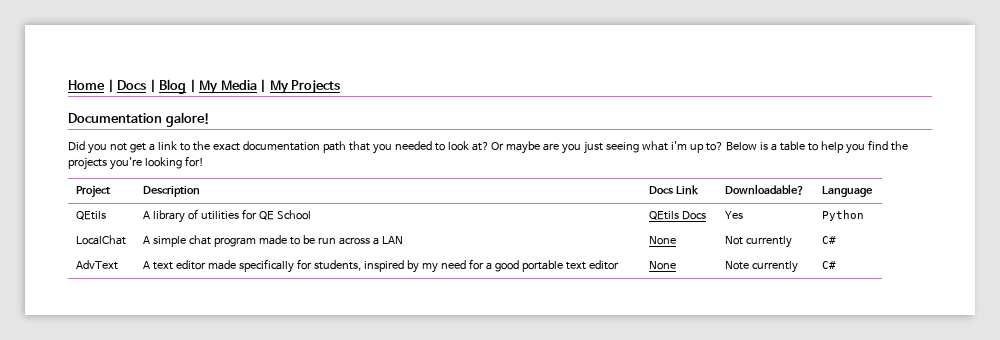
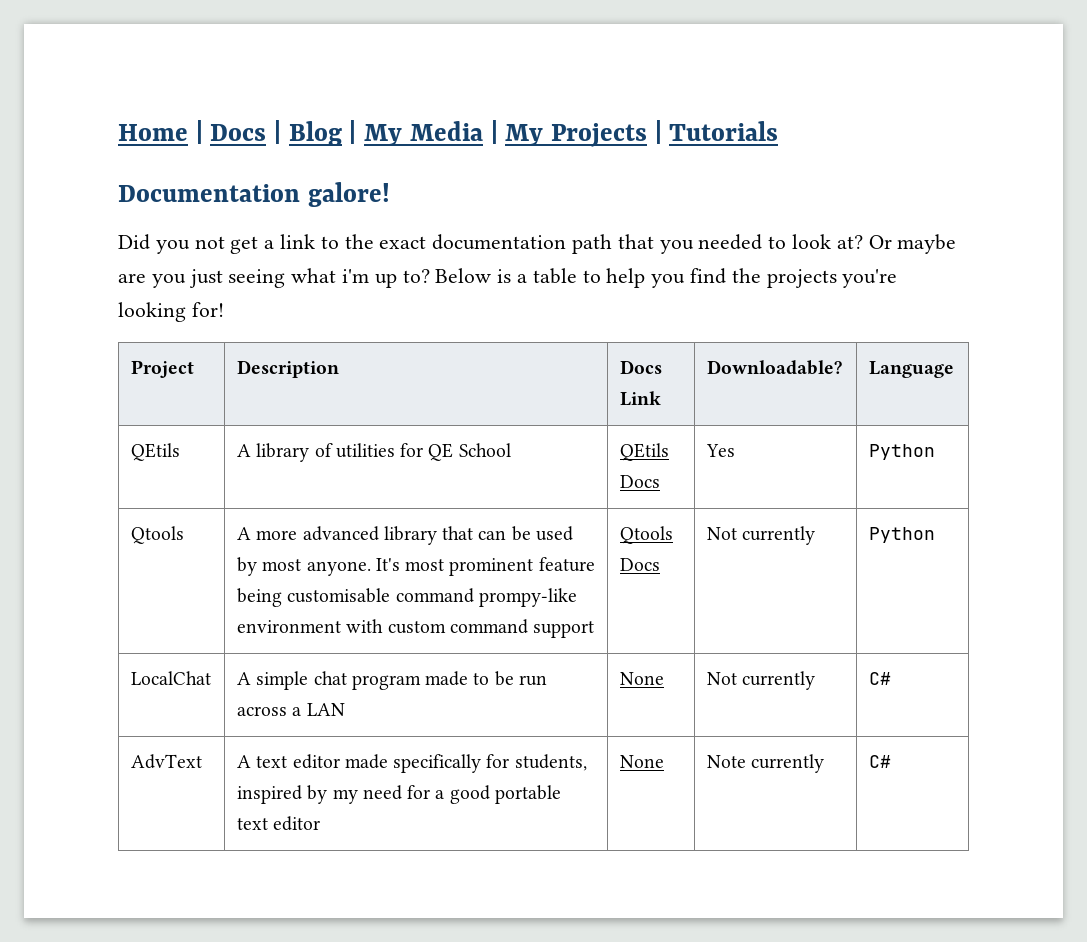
- Home | Docs | Blog | My Media | My Projects
+ Home | Docs | Blog | My Media | My Projects | Tutorials
+ Qtools | A more advanced library that can be used by most anyone. It's most prominent feature being customisable command prompy-like environment with custom command support | Qtools Docs | Not currently | Python

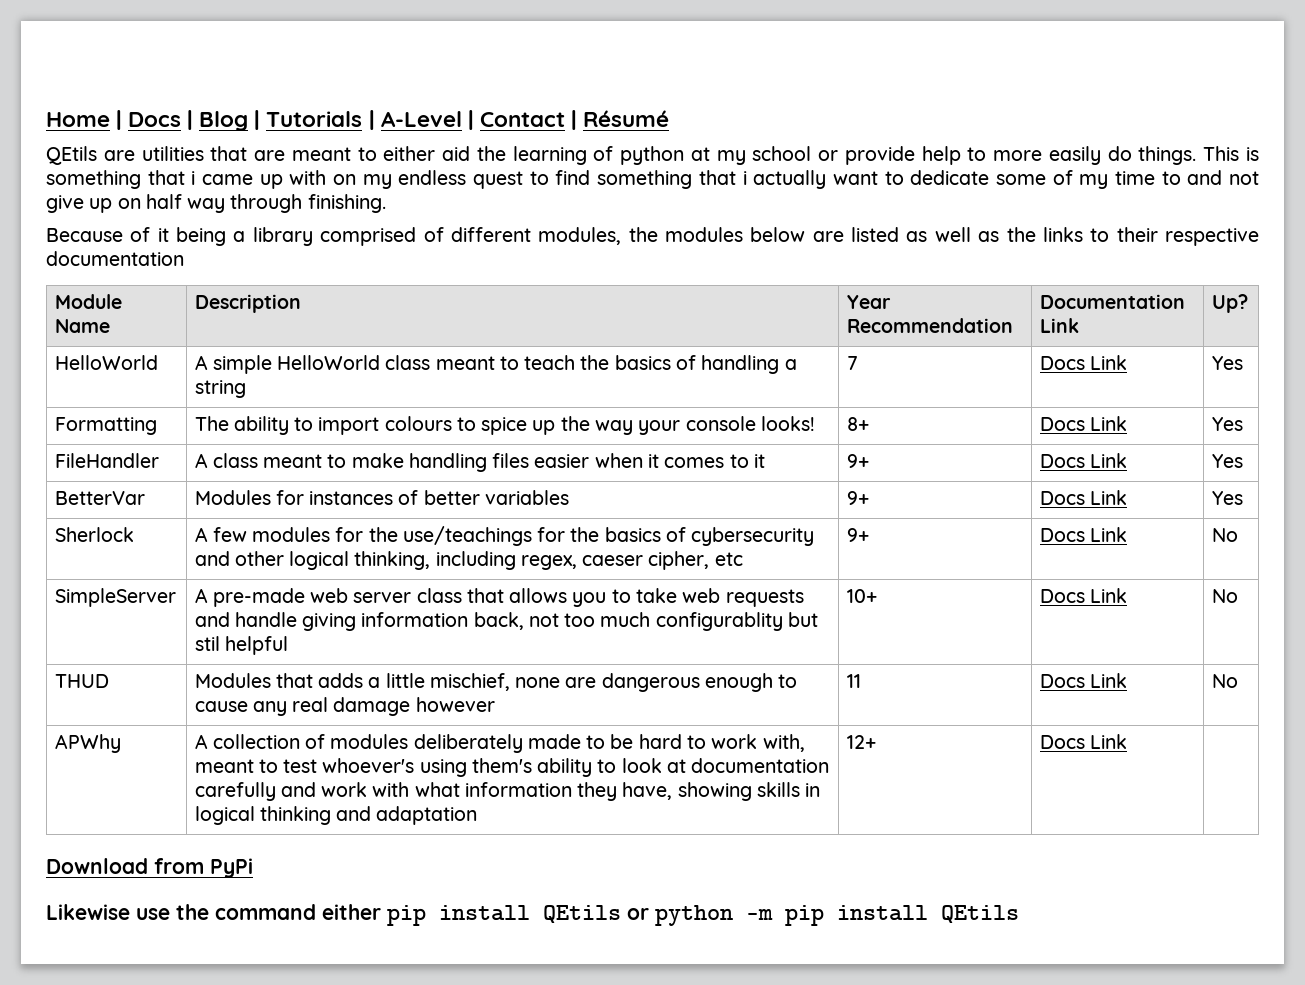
- Home | Docs | Blog | My Media | My Projects | Tutorials
- Documentation galore!
- Did you not get a link to the exact documentation path that you needed to look at? Or maybe are you just seeing what i'm up to? Below is a table to help you find the projects you're looking for!
- Project | Description | Docs Link | Downloadable? | Language
- QEtils | A library of utilities for QE School | QEtils Docs | Yes | Python
- Qtools | A more advanced library that can be used by most anyone. It's most prominent feature being customisable command prompy-like environment with custom command support | Qtools Docs | Not currently | Python
- LocalChat | A simple chat program made to be run across a LAN | None | Not currently | C#
- AdvText | A text editor made specifically for students, inspired by my need for a good portable text editor | None | Note currently | C#
+ Home | Docs | Blog | Tutorials | A-Level | Contact | Résumé
+ QEtils are utilities that are meant to either aid the learning of python at my school or provide help to more easily do things. This is something that i came up with on my endless quest to find something that i actually want to dedicate some of my time to and not give up on half way through finishing.
+ Because of it being a library comprised of different modules, the modules below are listed as well as the links to their respective documentation
+ Module Name | Description | Year Recommendation | Documentation Link | Up?
+ HelloWorld | A simple HelloWorld class meant to teach the basics of handling a string | 7 | Docs Link | Yes
+ Formatting | The ability to import colours to spice up the way your console looks! | 8+ | Docs Link | Yes
+ FileHandler | A class meant to make handling files easier when it comes to it | 9+ | Docs Link | Yes
+ BetterVar | Modules for instances of better variables | 9+ | Docs Link | Yes
+ Sherlock | A few modules for the use/teachings for the basics of cybersecurity and other logical thinking, including regex, caeser cipher, etc | 9+ | Docs Link | No
+ SimpleServer | A pre-made web server class that allows you to take web requests and handle giving information back, not too much configurablity but stil helpful | 10+ | Docs Link | No
+ THUD | Modules that adds a little mischief, none are dangerous enough to cause any real damage however | 11 | Docs Link | No
+ APWhy | A collection of modules deliberately made to be hard to work with, meant to test whoever's using them's ability to look at documentation carefully and work with what information they have, showing skills in logical thinking and adaptation | 12+ | Docs Link |
+ Download from PyPi
+ Likewise use the command either pip install QEtils or python -m pip install QEtils

